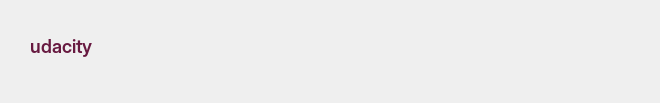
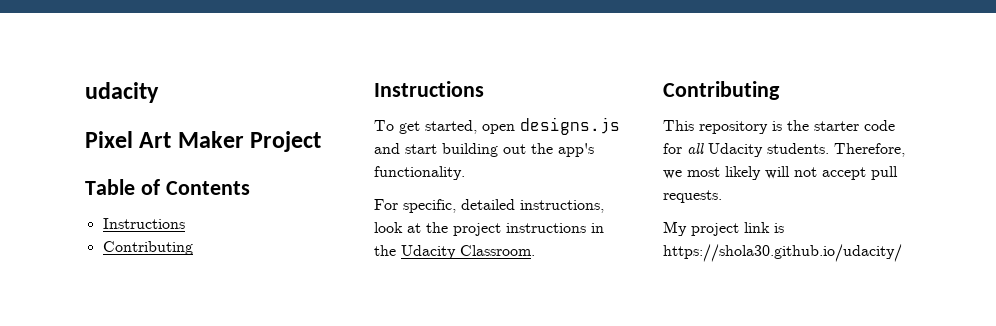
+ Pixel Art Maker Project
+ Table of Contents
+ Instructions
+ Contributing
+ Instructions
+ To get started, open designs.js and start building out the app's functionality.
+ For specific, detailed instructions, look at the project instructions in the Udacity Classroom.
+ Contributing
+ This repository is the starter code for all Udacity students. Therefore, we most likely will not accept pull requests.
+ My project link is https://shola30.github.io/udacity/

